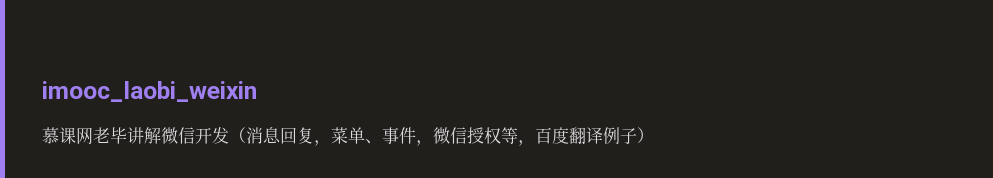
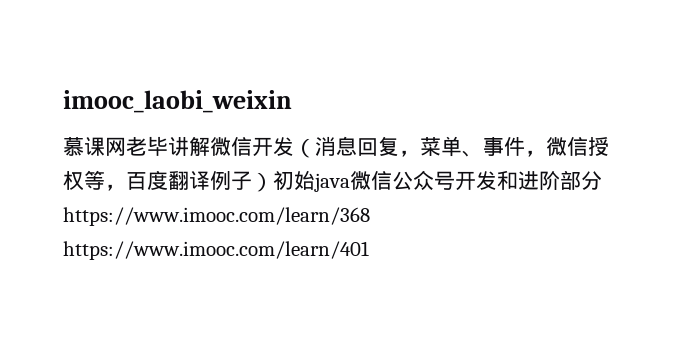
- 慕课网老毕讲解微信开发（消息回复，菜单、事件，微信授权等，百度翻译例子）
+ 慕课网老毕讲解微信开发（消息回复，菜单、事件，微信授权等，百度翻译例子）初始java微信公众号开发和进阶部分https://www.imooc.com/learn/368 https://www.imooc.com/learn/401

